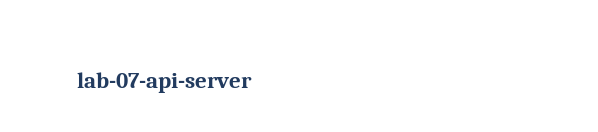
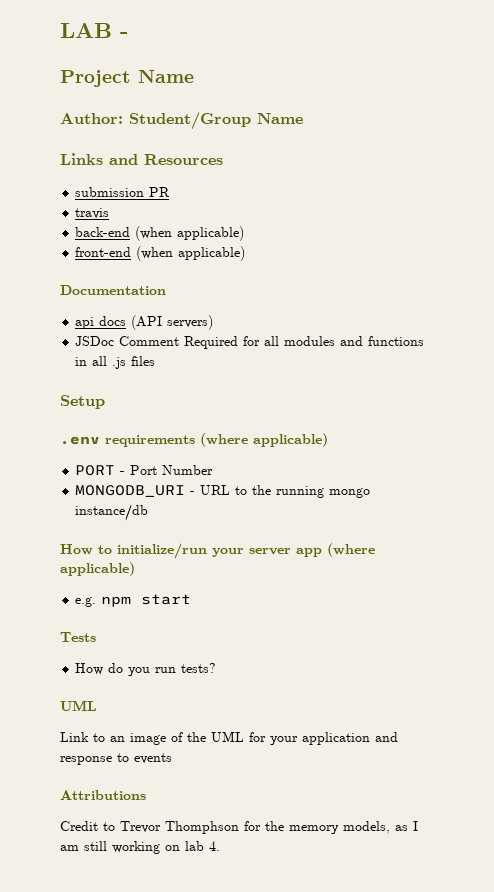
- lab-07-api-server
+ LAB -
+ Project Name
+ Author: Student/Group Name
+ Links and Resources
+ submission PR
+ travis
+ back-end (when applicable)
+ front-end (when applicable)
+ Documentation
+ api docs (API servers)
+ JSDoc Comment Required for all modules and functions in all .js files
+ Setup
+ .env requirements (where applicable)
+ PORT - Port Number
+ MONGODB_URI - URL to the running mongo instance/db
+ How to initialize/run your server app (where applicable)
+ e.g. npm start
+ Tests
+ How do you run tests?
+ UML
+ Link to an image of the UML for your application and response to events
+ Attributions
+ Credit to Trevor Thomphson for the memory models, as I am still working on lab 4.

